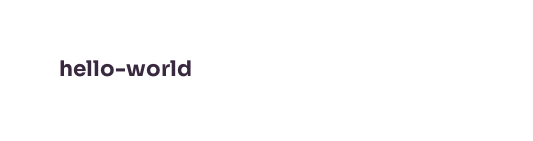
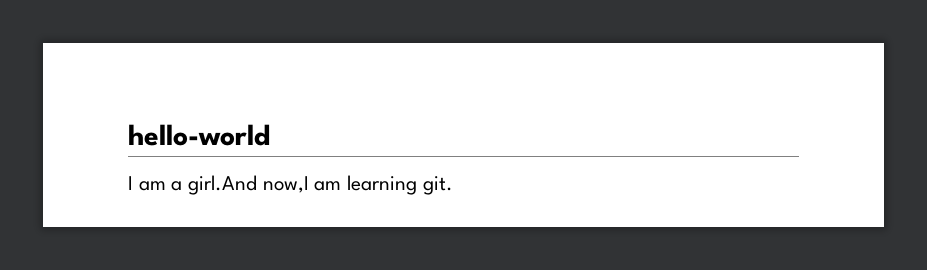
+ I am a girl.And now,I am learning git.

